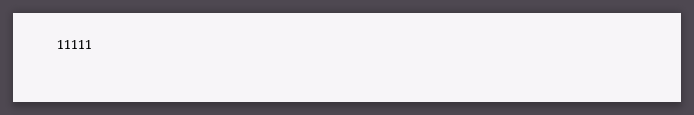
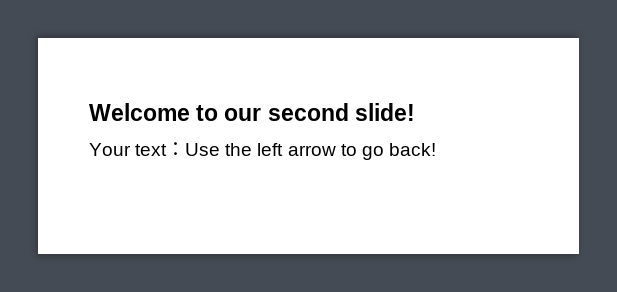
- 11111
+ Welcome to our second slide!
+ Your text：Use the left arrow to go back!

